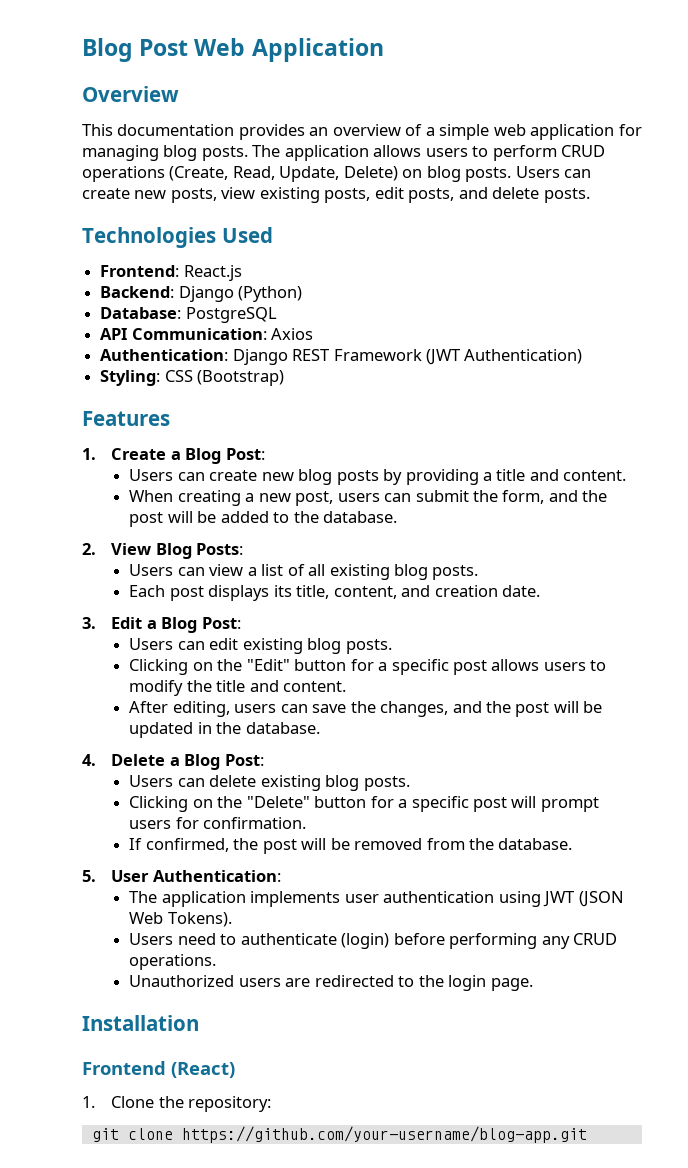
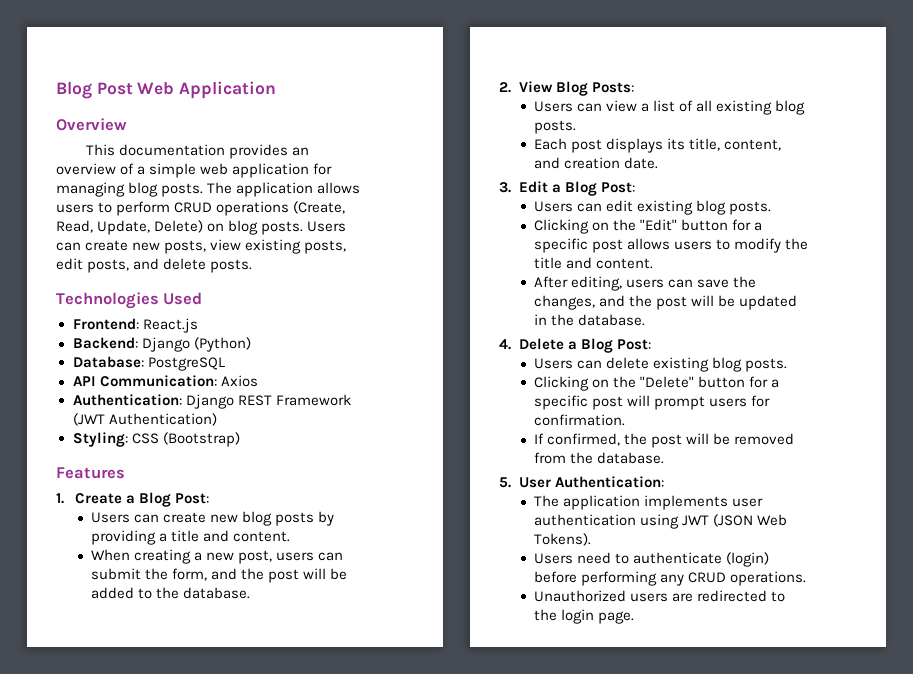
- Installation
- Frontend (React)
- 1. Clone the repository:
- git clone https://github.com/your-username/blog-app.git

